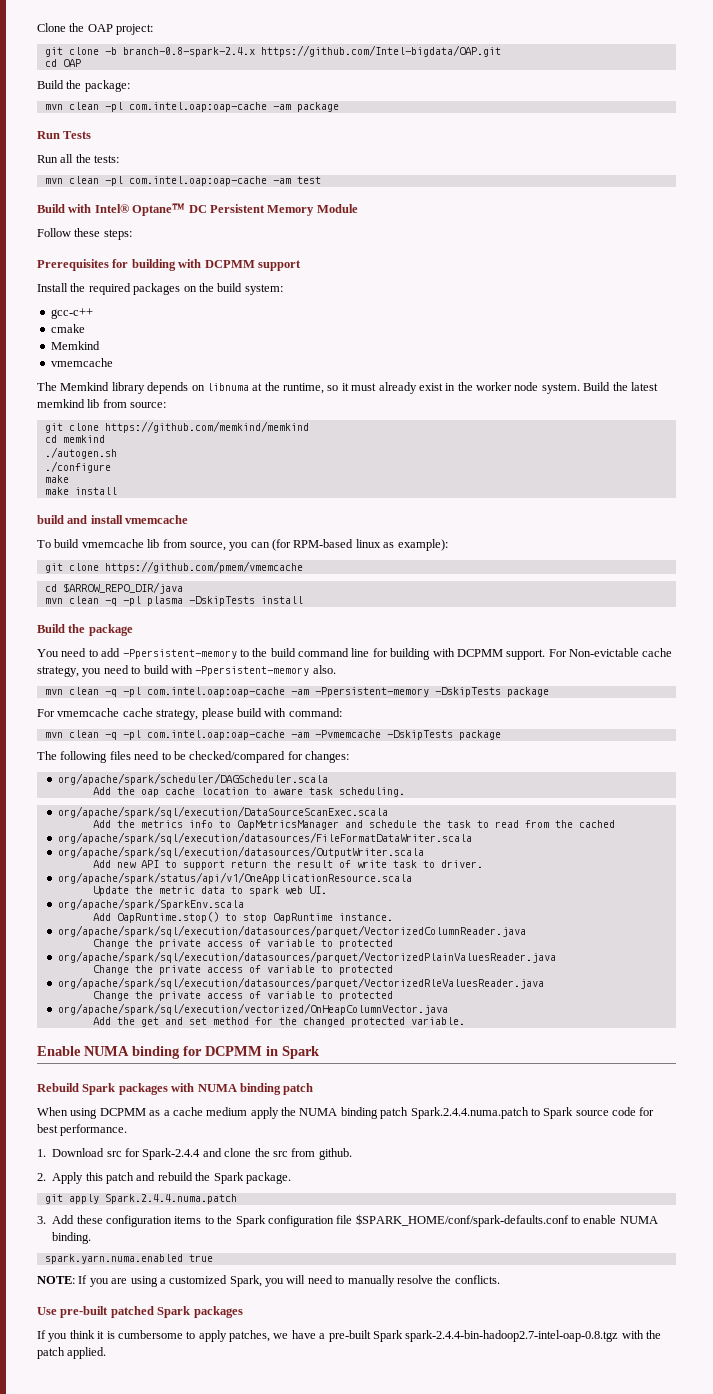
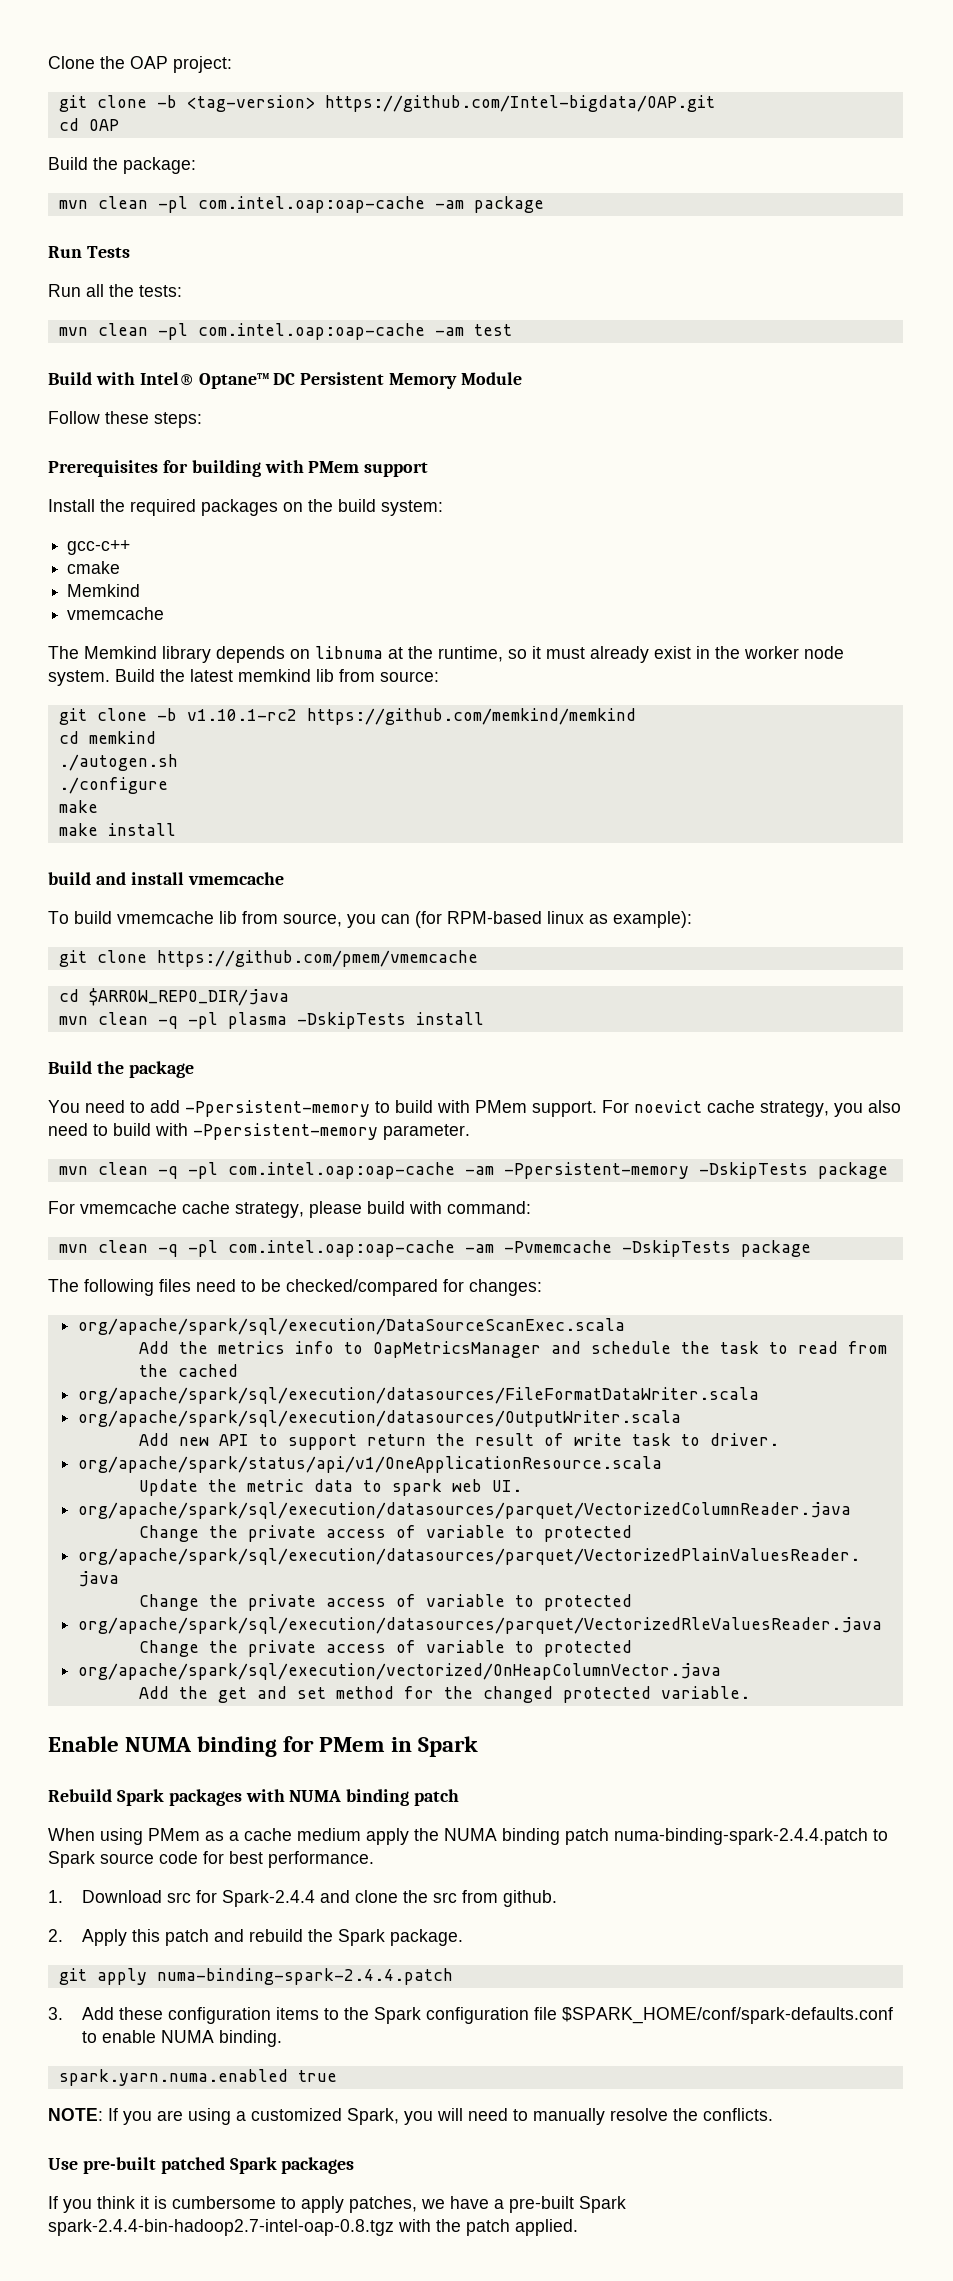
- git clone -b branch-0.8-spark-2.4.x https://github.com/Intel-bigdata/OAP.git
+ git clone -b <tag-version> https://github.com/Intel-bigdata/OAP.git
- Prerequisites for building with DCPMM support
+ Prerequisites for building with PMem support
- git clone https://github.com/memkind/memkind
+ git clone -b v1.10.1-rc2 https://github.com/memkind/memkind
- You need to add -Ppersistent-memory to the build command line for building with DCPMM support.
+ You need to add -Ppersistent-memory to build with PMem support.
- For Non-evictable cache strategy, you need to build with -Ppersistent-memory also.
+ For noevict cache strategy, you also need to build with -Ppersistent-memory parameter.
- org/apache/spark/scheduler/DAGScheduler.scala
- Add the oap cache location to aware task scheduling.
- org/apache/spark/SparkEnv.scala
- Add OapRuntime.stop() to stop OapRuntime instance.
- Enable NUMA binding for DCPMM in Spark
+ Enable NUMA binding for PMem in Spark
- When using DCPMM as a cache medium apply the NUMA binding patch Spark.2.4.4.numa.patch to Spark source code for best performance.
+ When using PMem as a cache medium apply the NUMA binding patch numa-binding-spark-2.4.4.patch to Spark source code for best performance.
- git apply Spark.2.4.4.numa.patch
+ git apply numa-binding-spark-2.4.4.patch

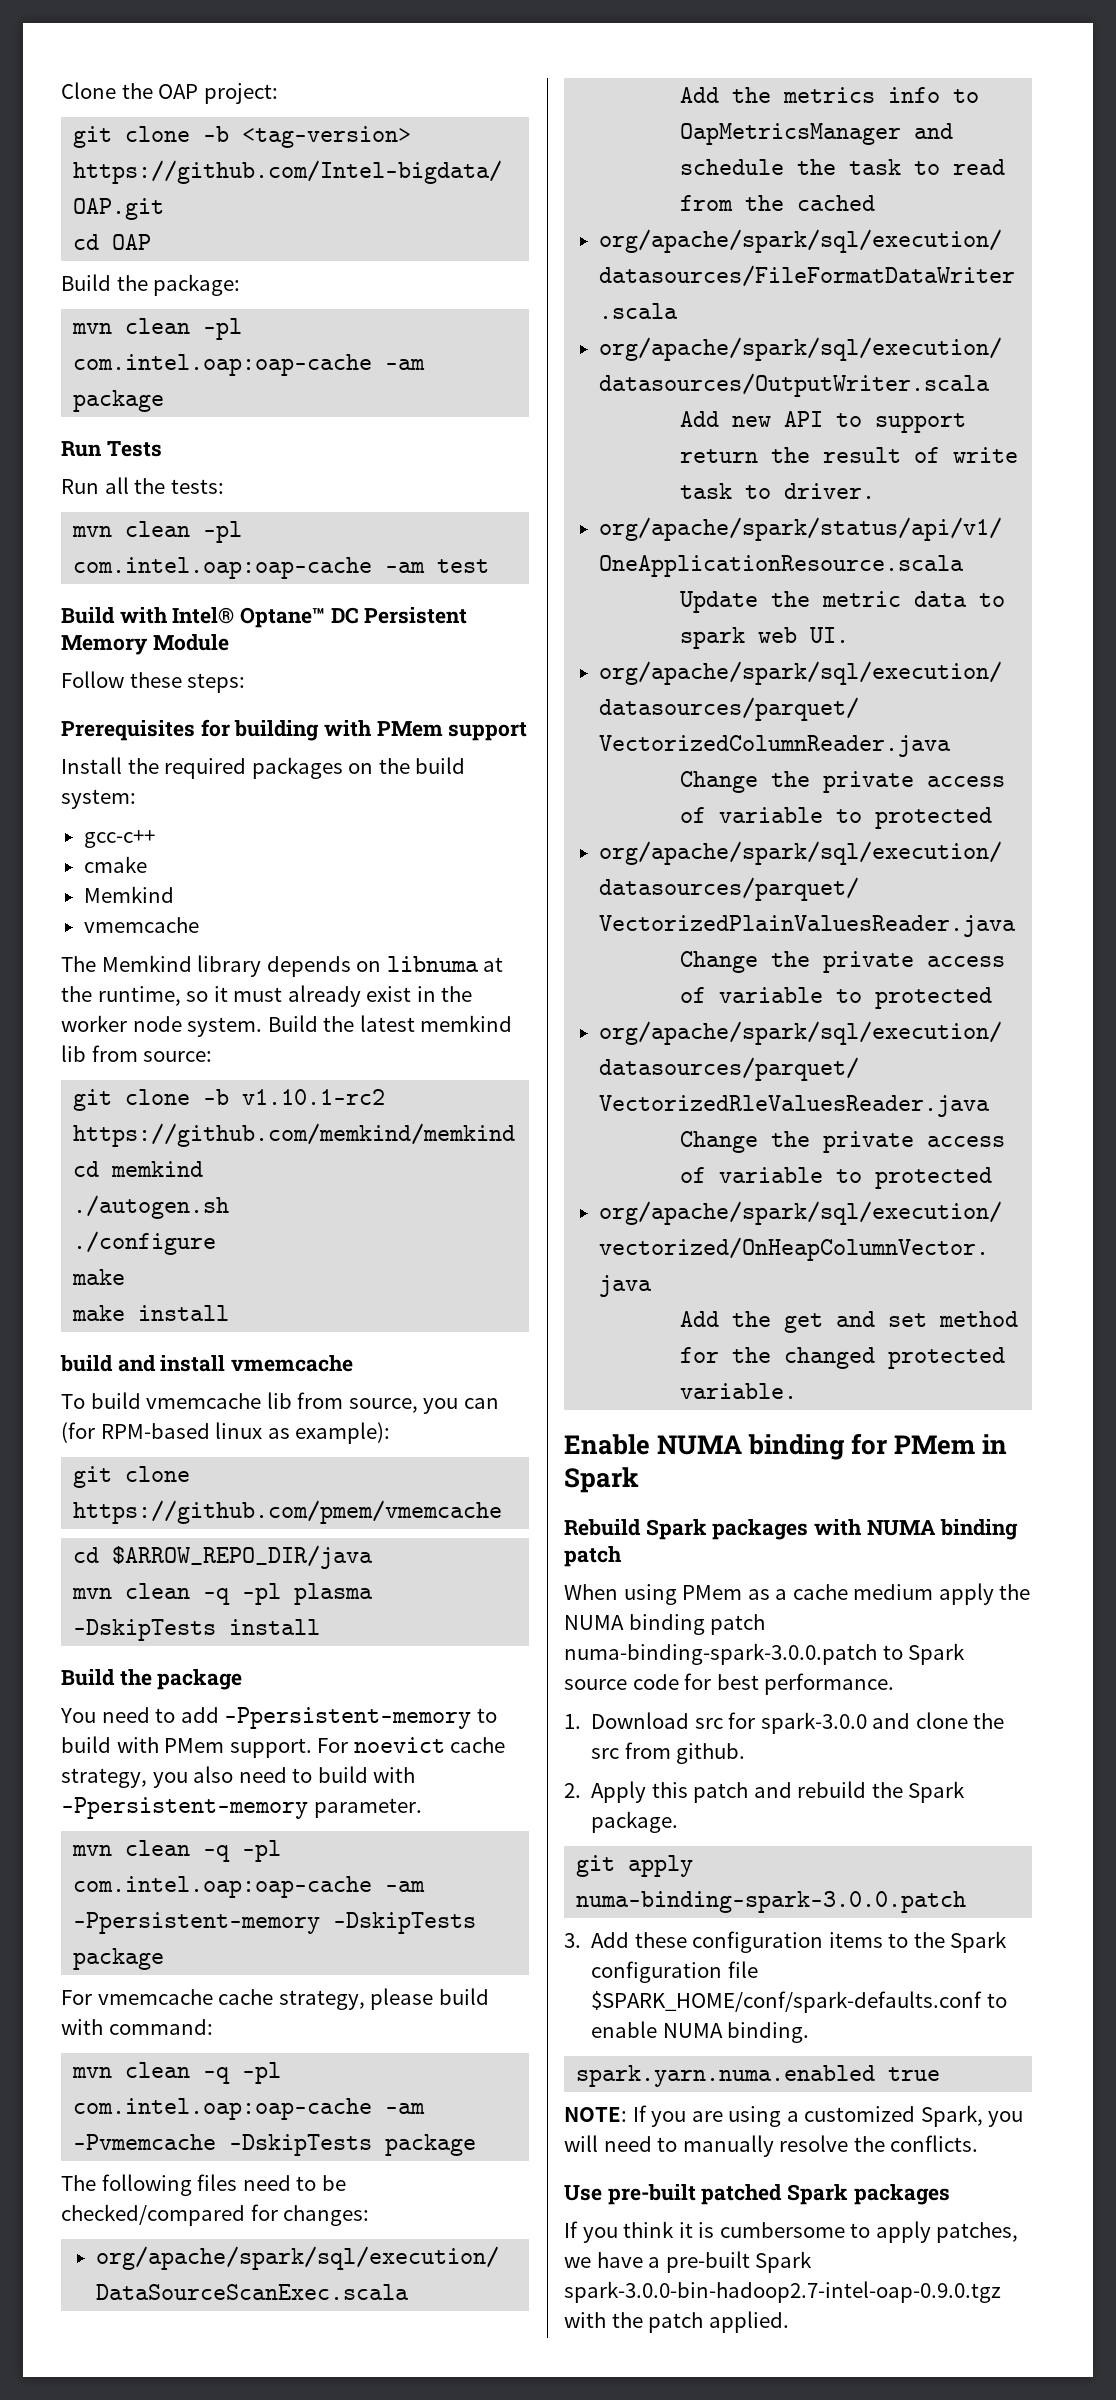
- When using PMem as a cache medium apply the NUMA binding patch numa-binding-spark-2.4.4.patch to Spark source code for best performance.
+ When using PMem as a cache medium apply the NUMA binding patch numa-binding-spark-3.0.0.patch to Spark source code for best performance.
- 1. Download src for Spark-2.4.4 and clone the src from github.
+ 1. Download src for spark-3.0.0 and clone the src from github.
- git apply numa-binding-spark-2.4.4.patch
+ git apply numa-binding-spark-3.0.0.patch
- If you think it is cumbersome to apply patches, we have a pre-built Spark spark-2.4.4-bin-hadoop2.7-intel-oap-0.8.tgz with the patch applied.
+ If you think it is cumbersome to apply patches, we have a pre-built Spark spark-3.0.0-bin-hadoop2.7-intel-oap-0.9.0.tgz with the patch applied.

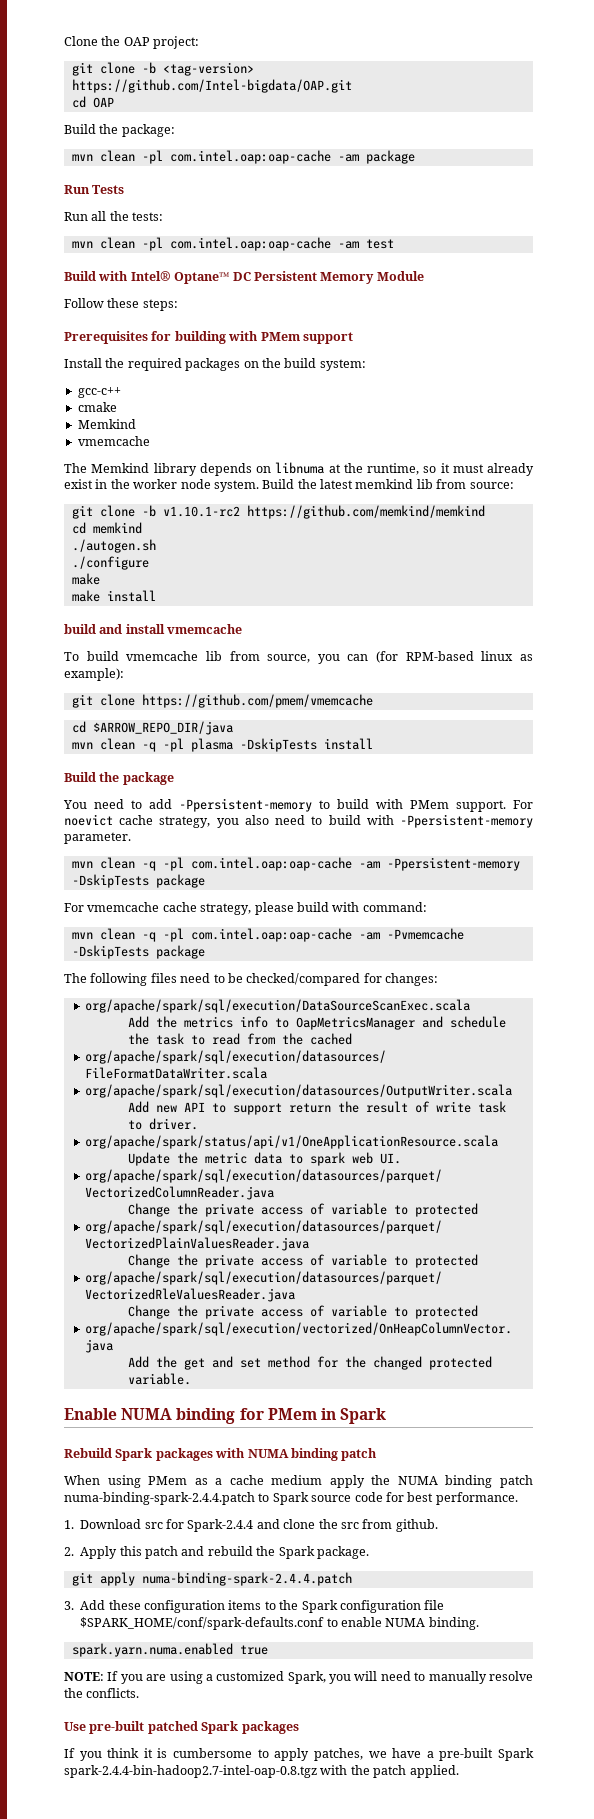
- When using PMem as a cache medium apply the NUMA binding patch numa-binding-spark-3.0.0.patch to Spark source code for best performance.
+ When using PMem as a cache medium apply the NUMA binding patch numa-binding-spark-2.4.4.patch to Spark source code for best performance.
- 1. Download src for spark-3.0.0 and clone the src from github.
+ 1. Download src for Spark-2.4.4 and clone the src from github.
- git apply numa-binding-spark-3.0.0.patch
+ git apply numa-binding-spark-2.4.4.patch
- If you think it is cumbersome to apply patches, we have a pre-built Spark spark-3.0.0-bin-hadoop2.7-intel-oap-0.9.0.tgz with the patch applied.
+ If you think it is cumbersome to apply patches, we have a pre-built Spark spark-2.4.4-bin-hadoop2.7-intel-oap-0.8.tgz with the patch applied.

